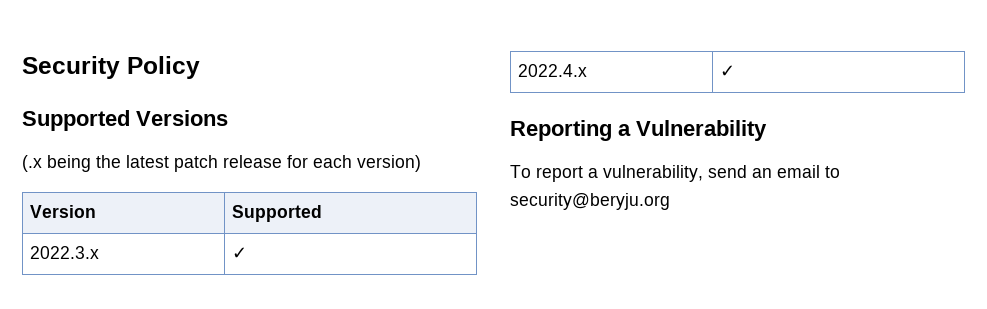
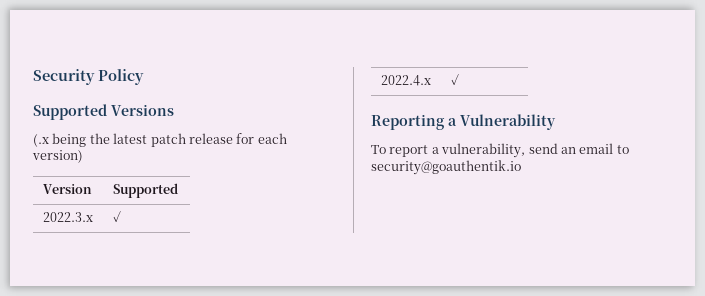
- To report a vulnerability, send an email to security@beryju.org
+ To report a vulnerability, send an email to security@goauthentik.io

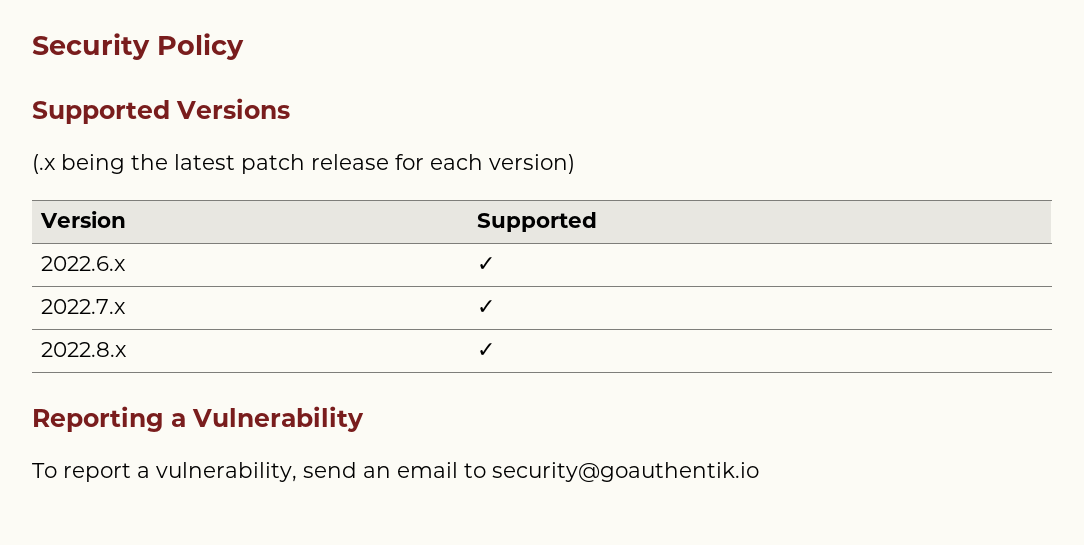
- 2022.3.x | ✓
- 2022.4.x | ✓
+ 2022.6.x | ✓
+ 2022.7.x | ✓
+ 2022.8.x | ✓

